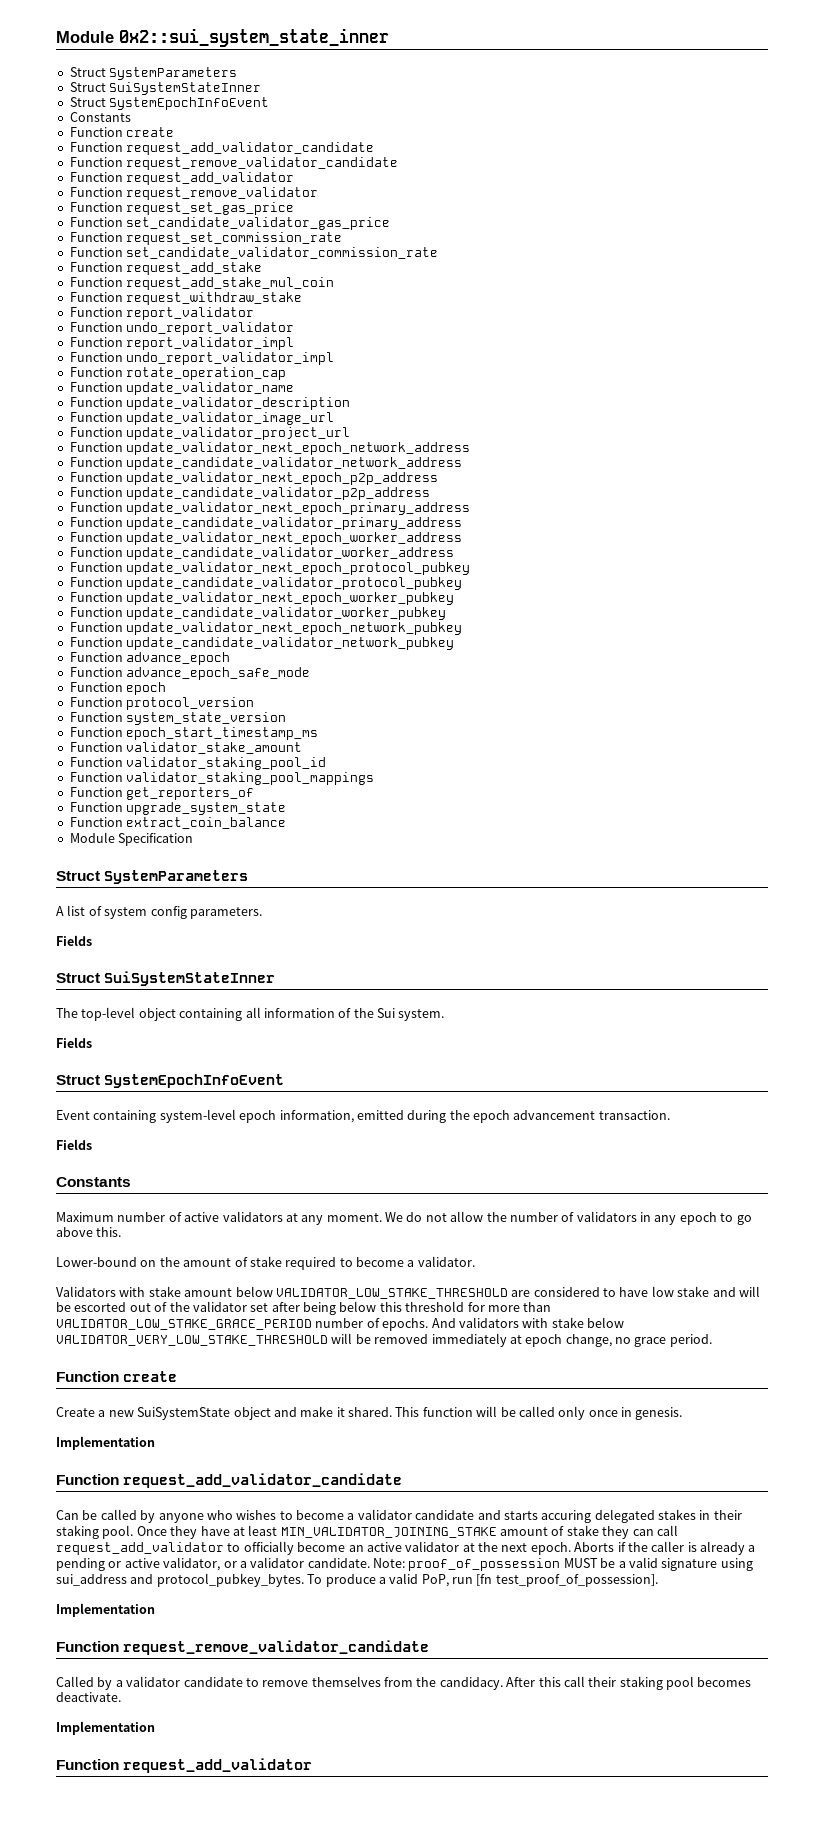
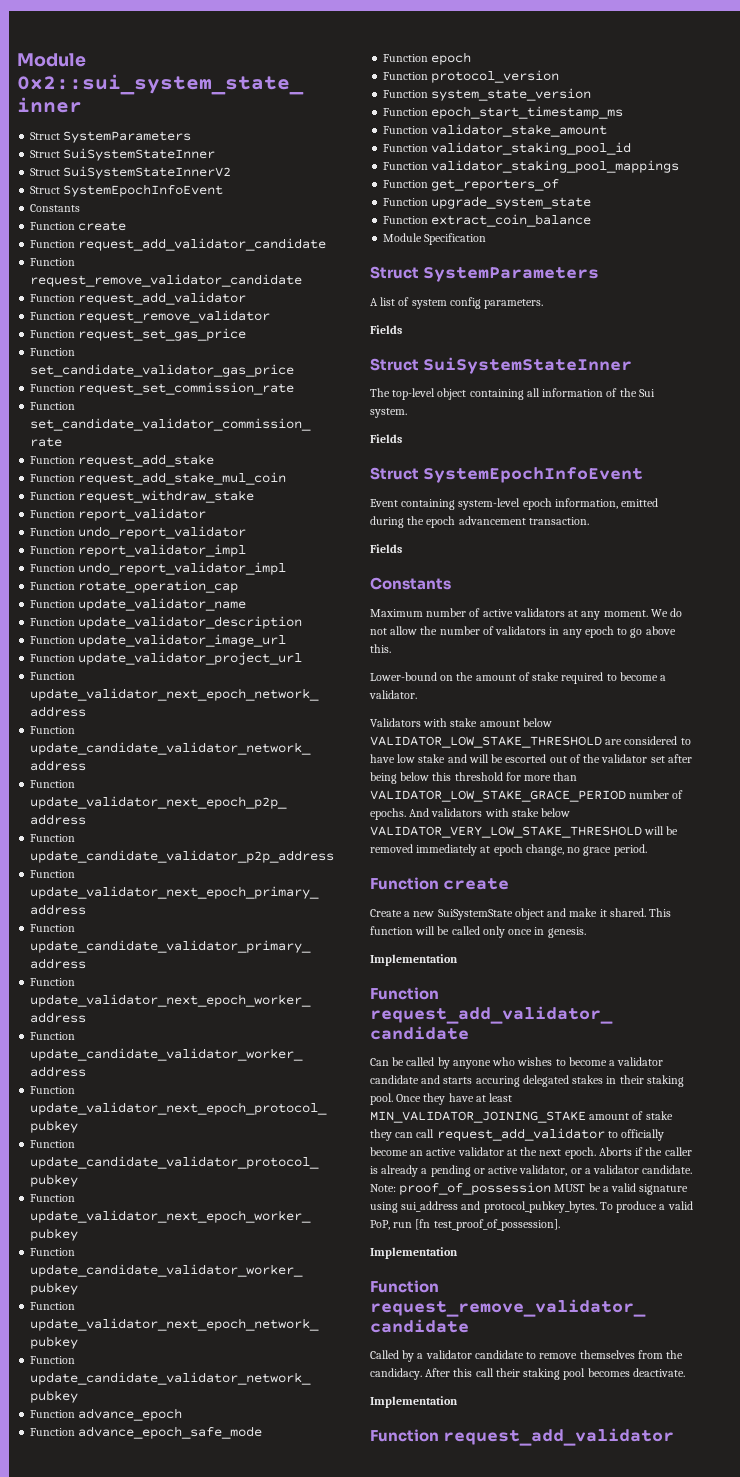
+ Struct SuiSystemStateInnerV2

